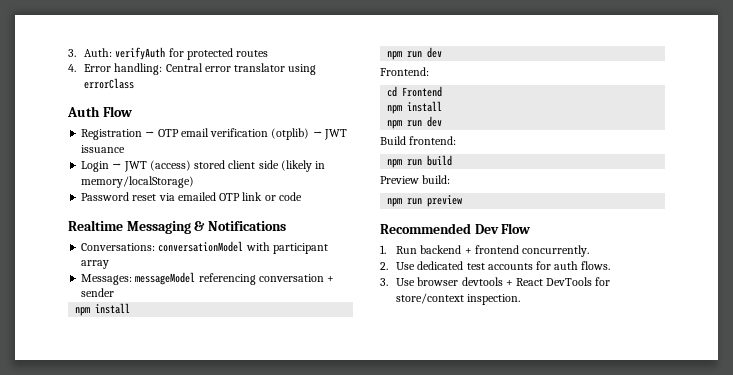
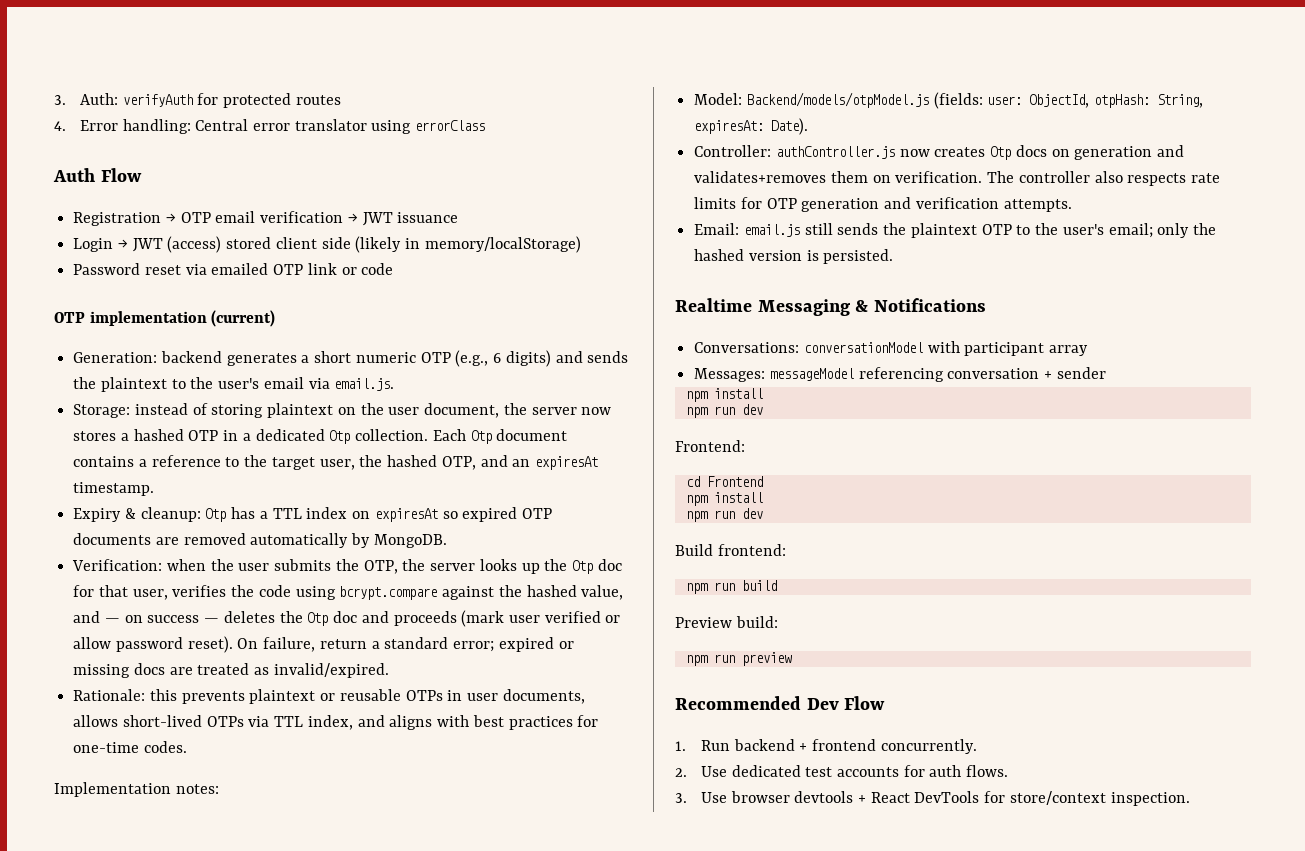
- Registration → OTP email verification (otplib) → JWT issuance
+ Registration → OTP email verification → JWT issuance
+ OTP implementation (current)
+ Generation: backend generates a short numeric OTP (e.g., 6 digits) and sends the plaintext to the user's email via email.js.
+ Storage: instead of storing plaintext on the user document, the server now stores a hashed OTP in a dedicated Otp collection. Each Otp document contains a reference to the target user, the hashed OTP, and an expiresAt timestamp.
+ Expiry & cleanup: Otp has a TTL index on expiresAt so expired OTP documents are removed automatically by MongoDB.
+ Verification: when the user submits the OTP, the server looks up the Otp doc for that user, verifies the code using bcrypt.compare against the hashed value, and — on success — deletes the Otp doc and proceeds (mark user verified or allow password reset). On failure, return a standard error; expired or missing docs are treated as invalid/expired.
+ Rationale: this prevents plaintext or reusable OTPs in user documents, allows short-lived OTPs via TTL index, and aligns with best practices for one-time codes.
+ Implementation notes:
+ Model: Backend/models/otpModel.js (fields: user: ObjectId, otpHash: String, expiresAt: Date).
+ Controller: authController.js now creates Otp docs on generation and validates+removes them on verification. The controller also respects rate limits for OTP generation and verification attempts.
+ Email: email.js still sends the plaintext OTP to the user's email; only the hashed version is persisted.

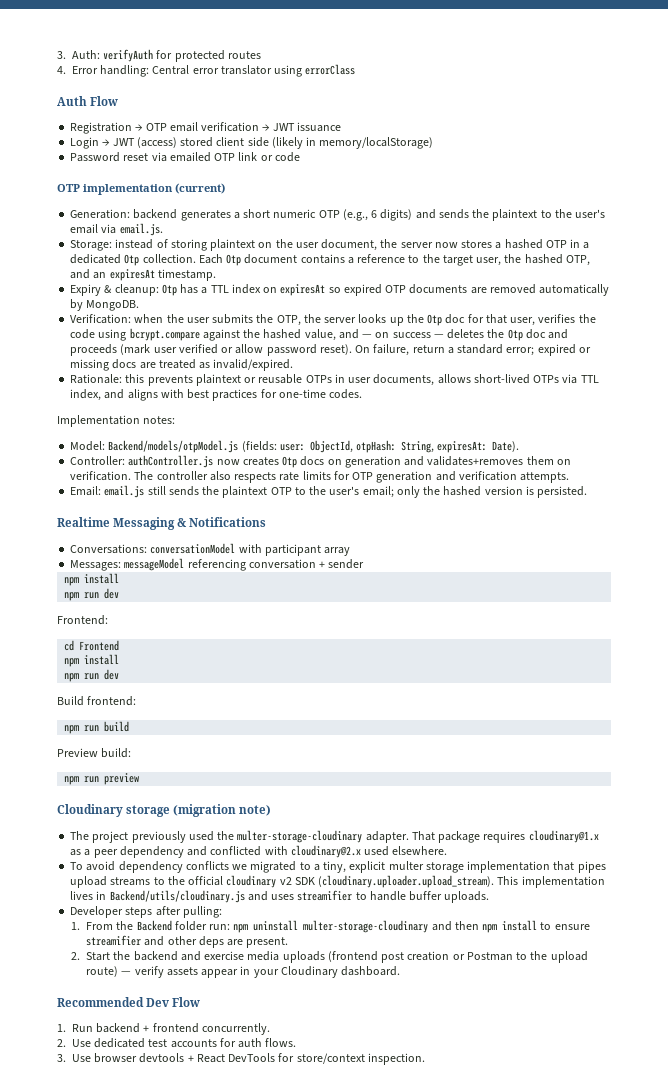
+ Cloudinary storage (migration note)
+ The project previously used the multer-storage-cloudinary adapter. That package requires cloudinary@1.x as a peer dependency and conflicted with cloudinary@2.x used elsewhere.
+ To avoid dependency conflicts we migrated to a tiny, explicit multer storage implementation that pipes upload streams to the official cloudinary v2 SDK (cloudinary.uploader.upload_stream). This implementation lives in Backend/utils/cloudinary.js and uses streamifier to handle buffer uploads.
+ Developer steps after pulling:
+ 1. From the Backend folder run: npm uninstall multer-storage-cloudinary and then npm install to ensure streamifier and other deps are present.
+ 2. Start the backend and exercise media uploads (frontend post creation or Postman to the upload route) — verify assets appear in your Cloudinary dashboard.

